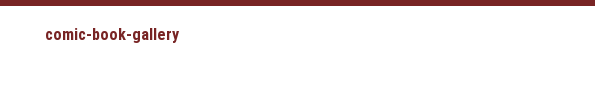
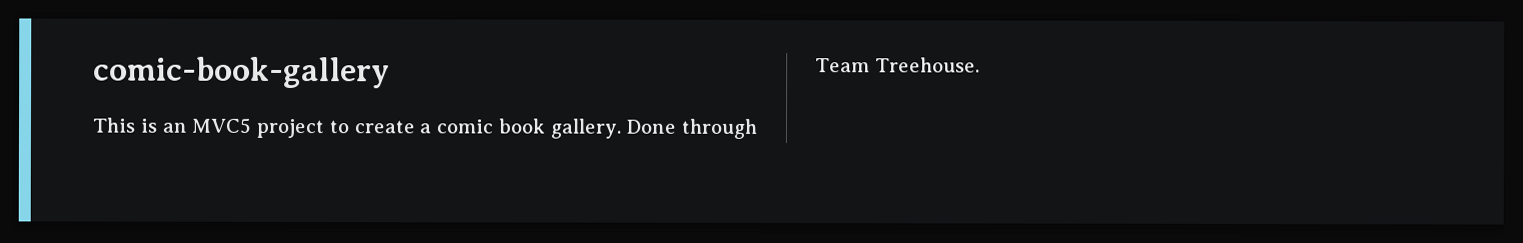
+ This is an MVC5 project to create a comic book gallery. Done through Team Treehouse.

